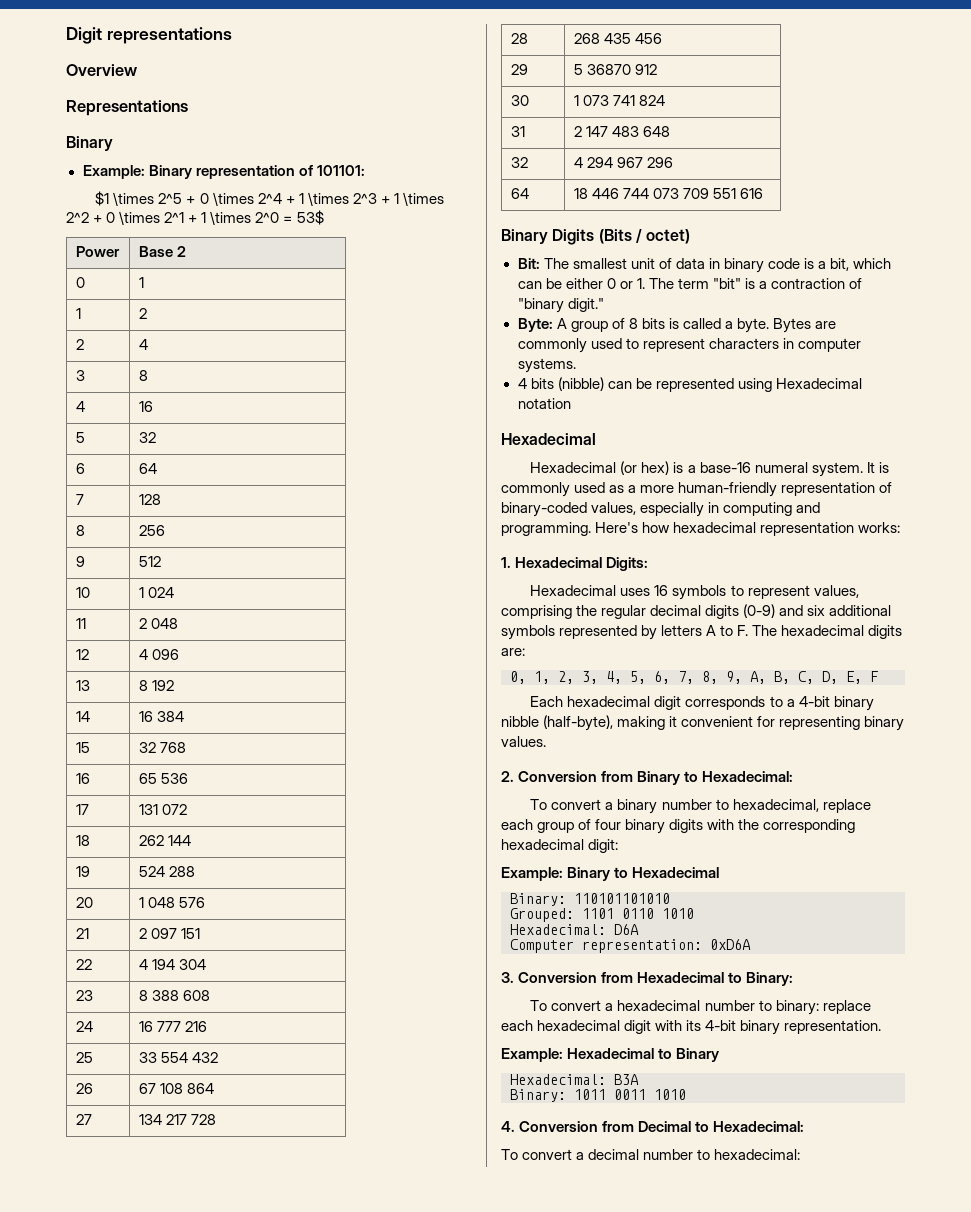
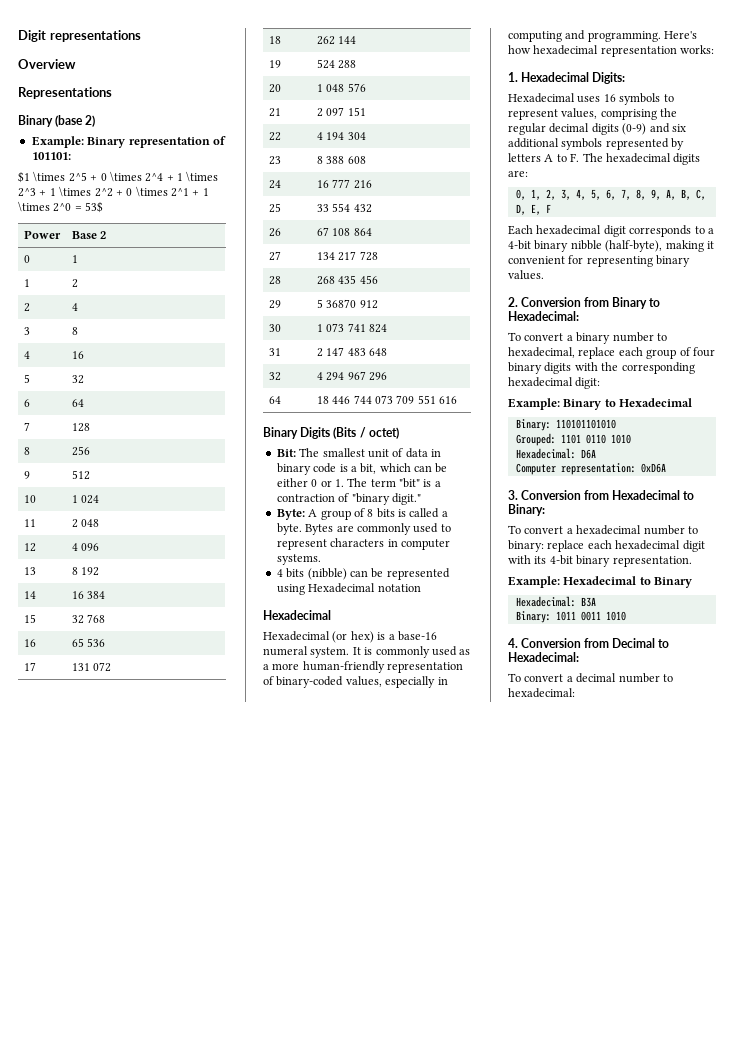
  Representations
- Binary
+ Binary (base 2)

